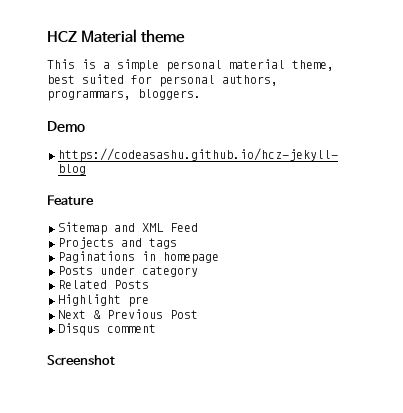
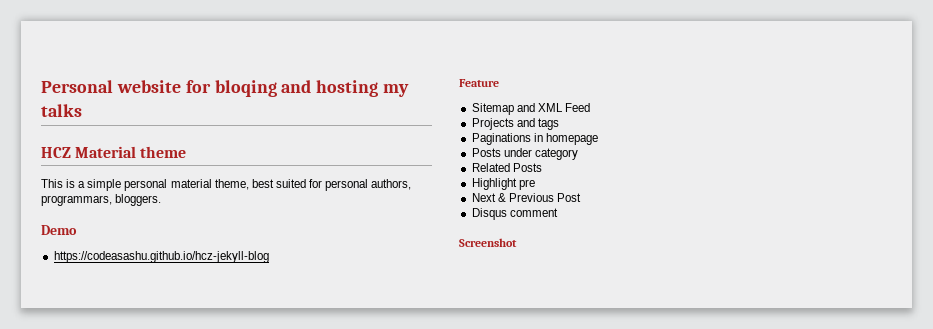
+ Personal website for bloqing and hosting my talks

